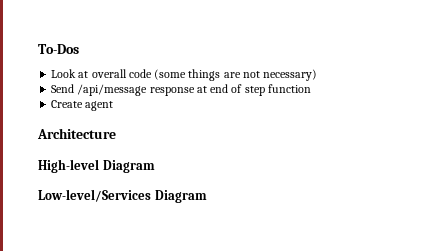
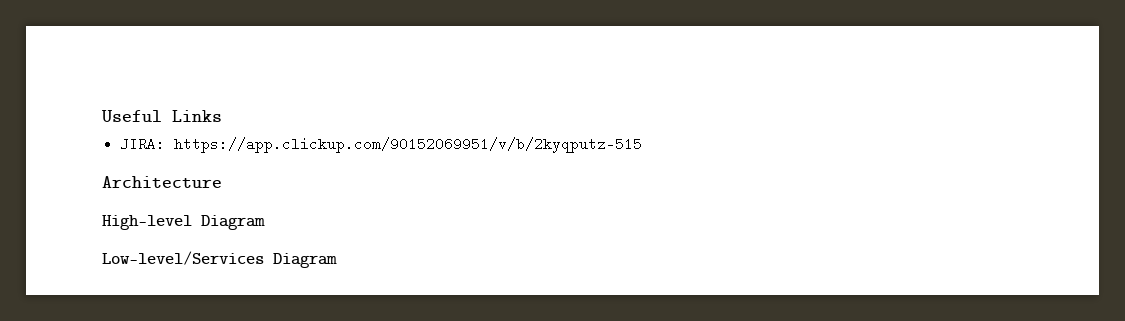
- To-Dos
- Look at overall code (some things are not necessary)
- Send /api/message response at end of step function
- Create agent
+ Useful Links
+ JIRA: https://app.clickup.com/90152069951/v/b/2kyqputz-515

